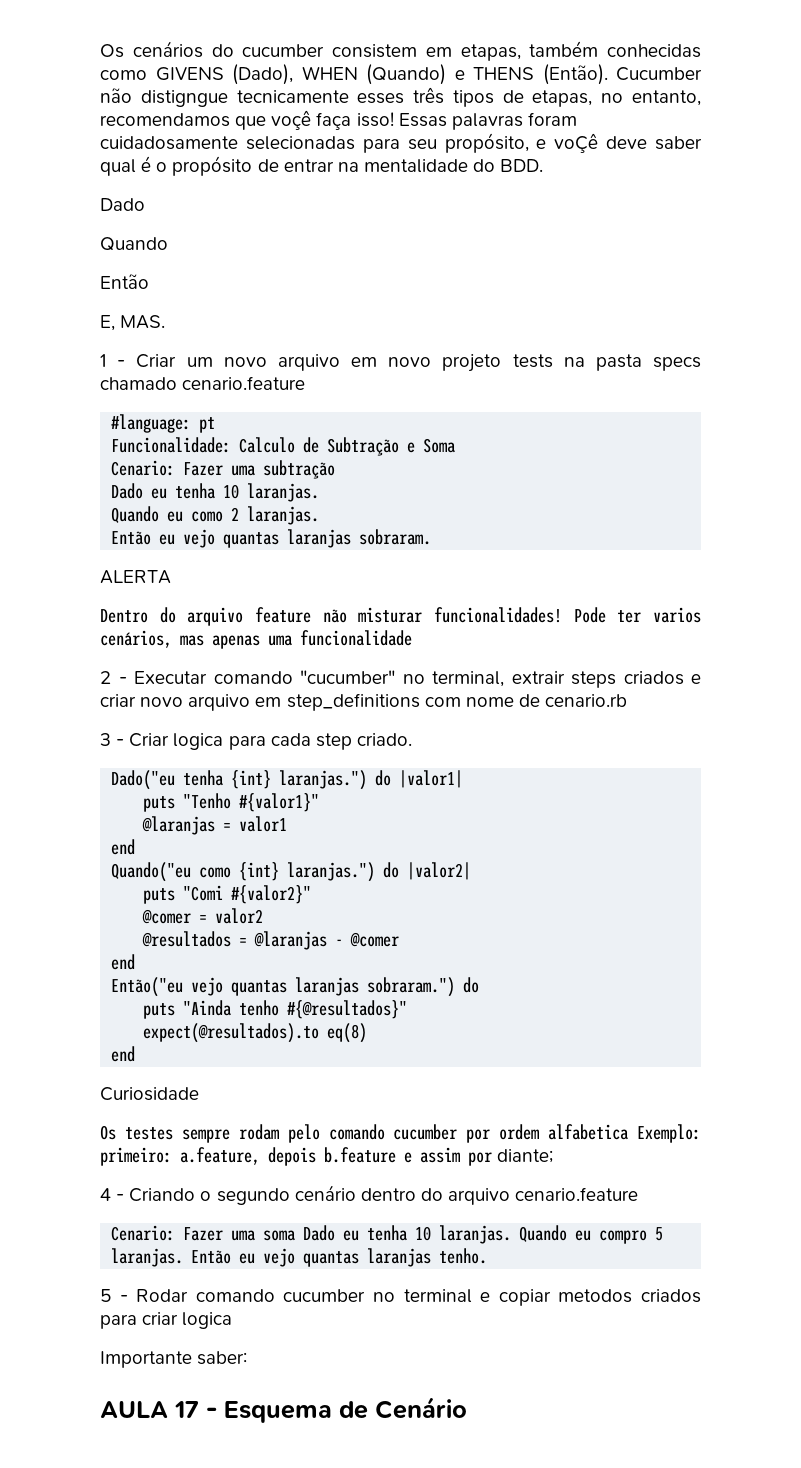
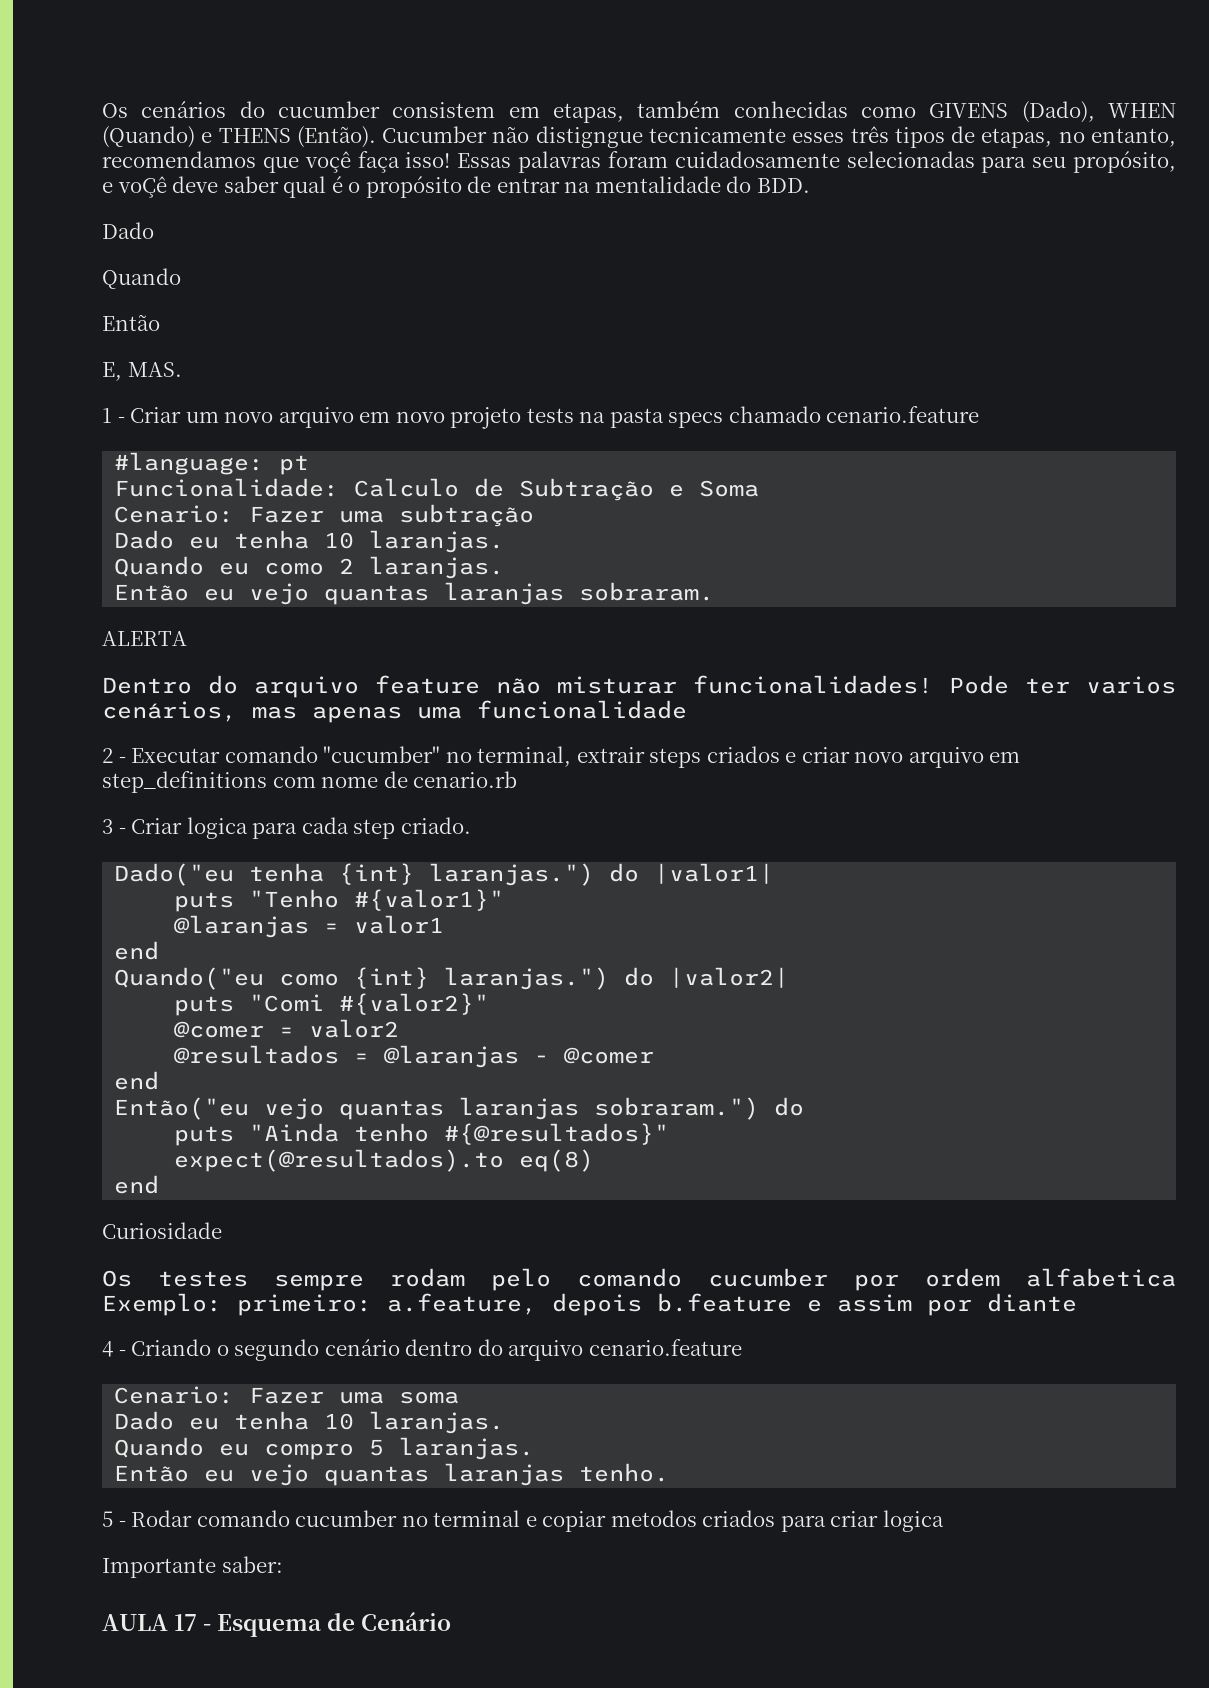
- Os testes sempre rodam pelo comando cucumber por ordem alfabetica Exemplo: primeiro: a.feature, depois b.feature e assim por diante;
+ Os testes sempre rodam pelo comando cucumber por ordem alfabetica Exemplo: primeiro: a.feature, depois b.feature e assim por diante
- Cenario: Fazer uma soma Dado eu tenha 10 laranjas. Quando eu compro 5 laranjas. Então eu vejo quantas laranjas tenho.
+ Cenario: Fazer uma soma
+ Dado eu tenha 10 laranjas.
+ Quando eu compro 5 laranjas.
+ Então eu vejo quantas laranjas tenho.

